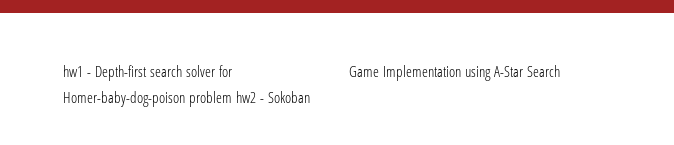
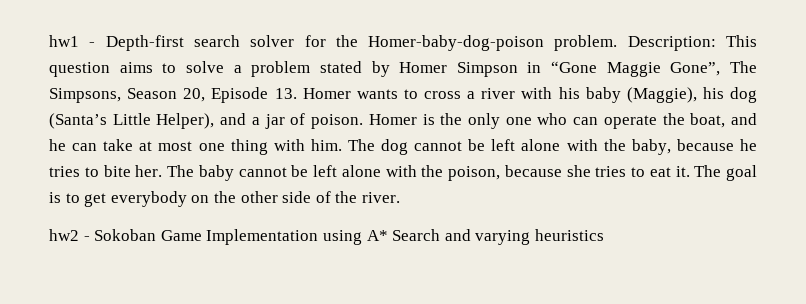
- hw1 - Depth-first search solver for Homer-baby-dog-poison problem hw2 - Sokoban Game Implementation using A-Star Search
+ hw1 - Depth-first search solver for the Homer-baby-dog-poison problem. Description: This question aims to solve a problem stated by Homer Simpson in “Gone Maggie Gone”, The Simpsons, Season 20, Episode 13. Homer wants to cross a river with his baby (Maggie), his dog (Santa’s Little Helper), and a jar of poison. Homer is the only one who can operate the boat, and he can take at most one thing with him. The dog cannot be left alone with the baby, because he tries to bite her. The baby cannot be left alone with the poison, because she tries to eat it. The goal is to get everybody on the other side of the river.
+ hw2 - Sokoban Game Implementation using A* Search and varying heuristics

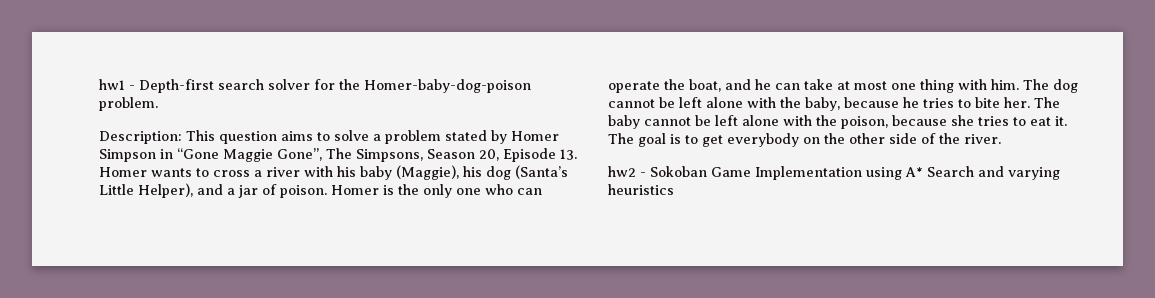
- hw1 - Depth-first search solver for the Homer-baby-dog-poison problem. Description: This question aims to solve a problem stated by Homer Simpson in “Gone Maggie Gone”, The Simpsons, Season 20, Episode 13. Homer wants to cross a river with his baby (Maggie), his dog (Santa’s Little Helper), and a jar of poison.
+ hw1 - Depth-first search solver for the Homer-baby-dog-poison problem.
+ Description: This question aims to solve a problem stated by Homer Simpson in “Gone Maggie Gone”, The Simpsons, Season 20, Episode 13. Homer wants to cross a river with his baby (Maggie), his dog (Santa’s Little Helper), and a jar of poison.

